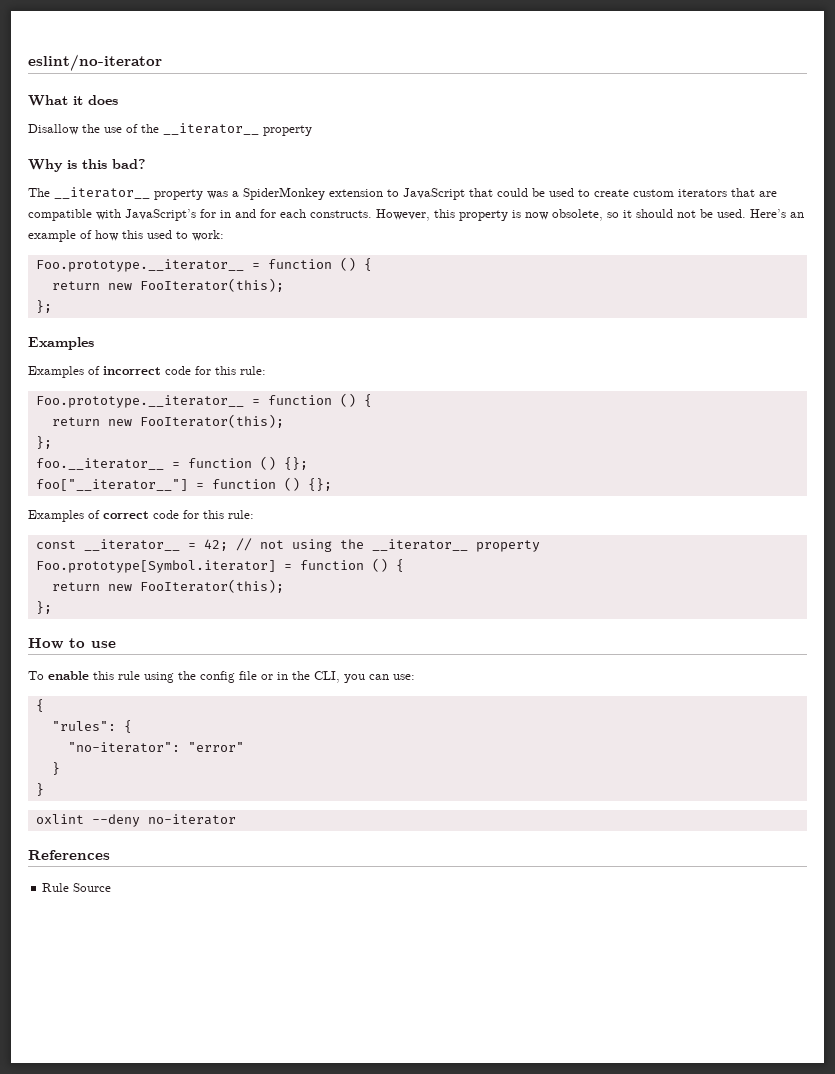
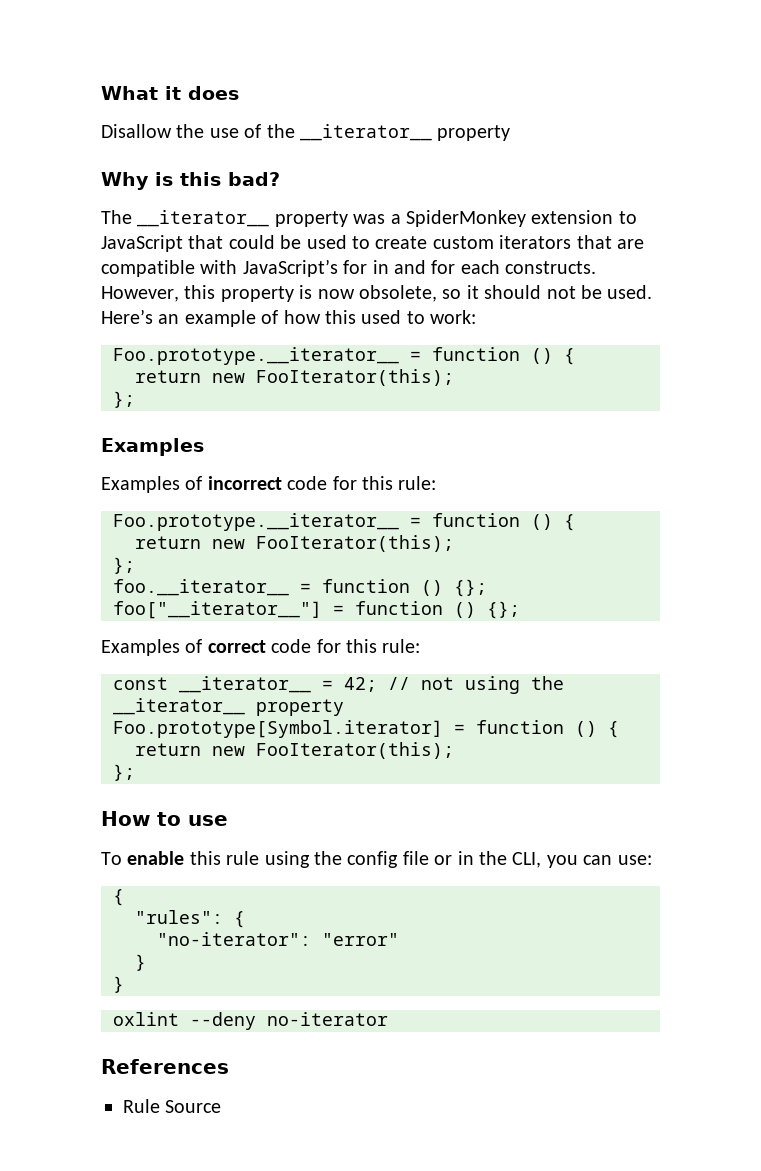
- eslint/no-iterator

